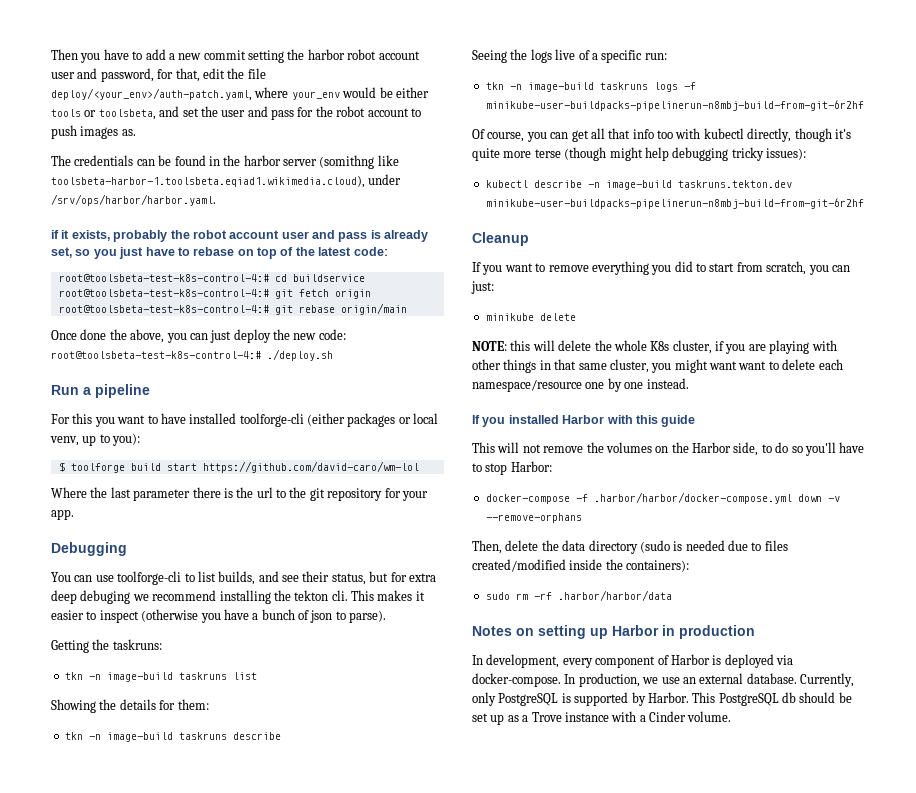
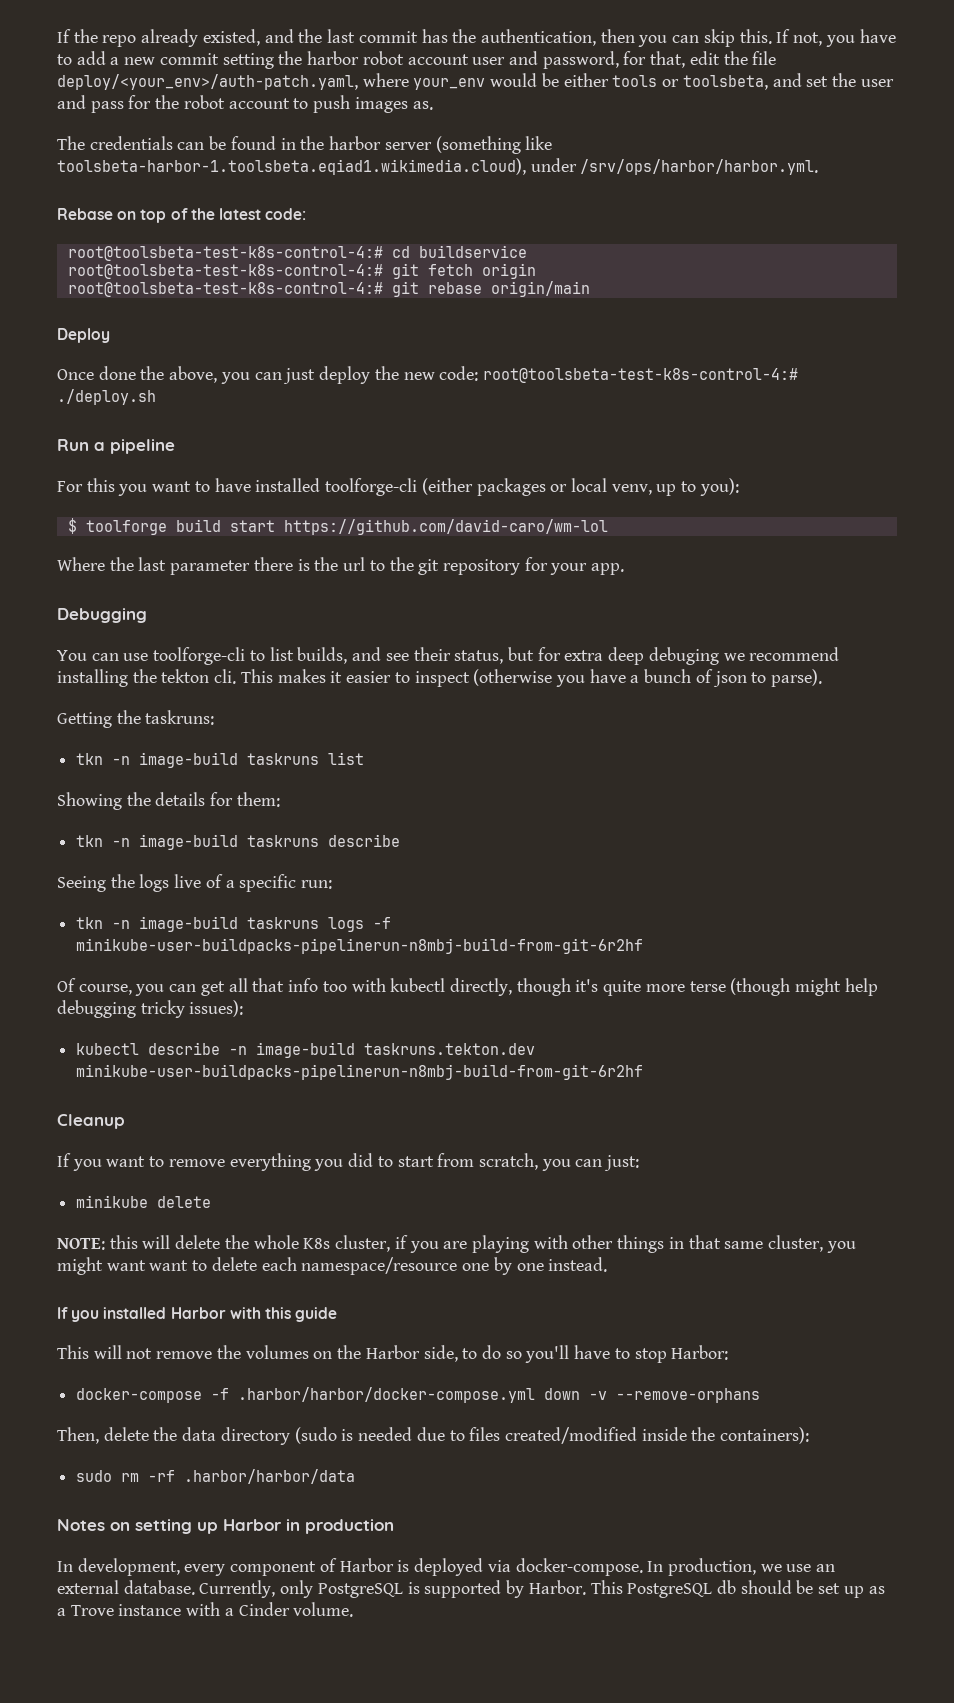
- Then you have to add a new commit setting the harbor robot account user and password, for that, edit the file deploy/<your_env>/auth-patch.yaml, where your_env would be either tools or toolsbeta, and set the user and pass for the robot account to push images as.
+ If the repo already existed, and the last commit has the authentication, then you can skip this. If not, you have to add a new commit setting the harbor robot account user and password, for that, edit the file deploy/<your_env>/auth-patch.yaml, where your_env would be either tools or toolsbeta, and set the user and pass for the robot account to push images as.
- The credentials can be found in the harbor server (somithng like toolsbeta-harbor-1.toolsbeta.eqiad1.wikimedia.cloud), under /srv/ops/harbor/harbor.yaml.
- if it exists, probably the robot account user and pass is already set, so you just have to rebase on top of the latest code:
+ The credentials can be found in the harbor server (something like toolsbeta-harbor-1.toolsbeta.eqiad1.wikimedia.cloud), under /srv/ops/harbor/harbor.yml.
+ Rebase on top of the latest code:
+ Deploy

